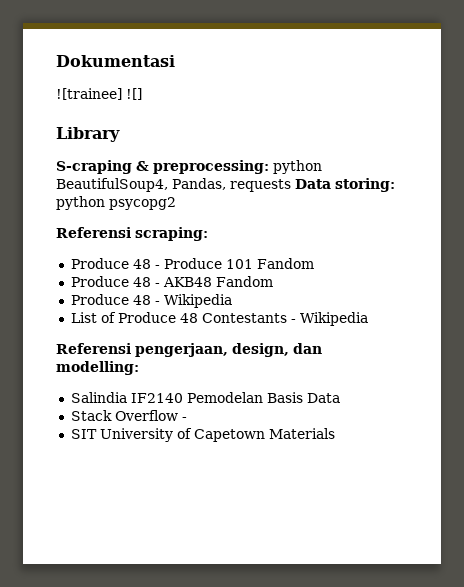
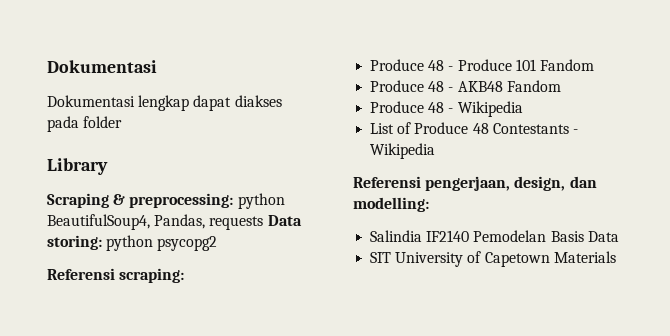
- ![trainee] ![]
+ Dokumentasi lengkap dapat diakses pada folder
- S-craping & preprocessing: python BeautifulSoup4, Pandas, requests Data storing: python psycopg2
+ Scraping & preprocessing: python BeautifulSoup4, Pandas, requests Data storing: python psycopg2
- Stack Overflow -

